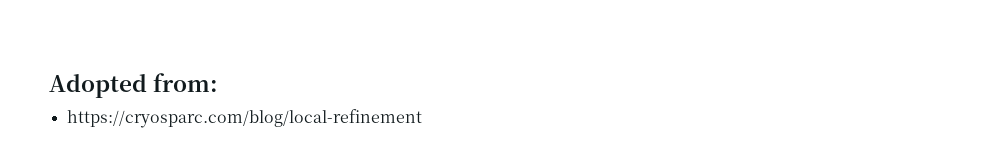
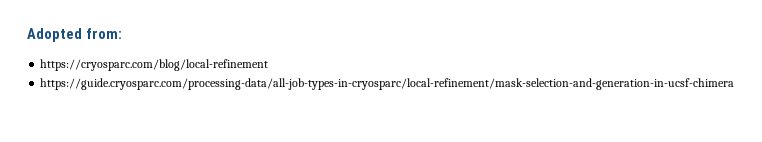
+ https://guide.cryosparc.com/processing-data/all-job-types-in-cryosparc/local-refinement/mask-selection-and-generation-in-ucsf-chimera

